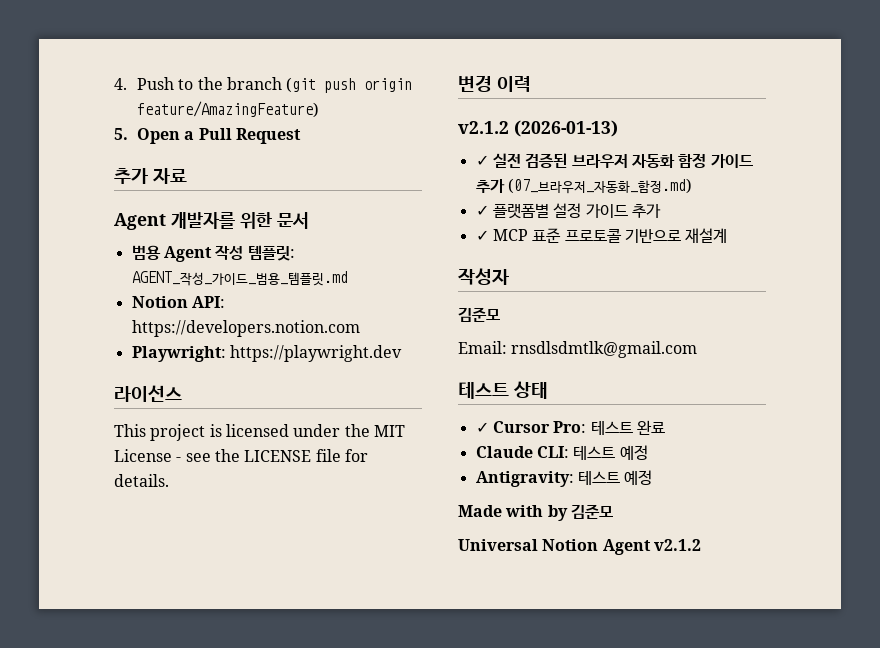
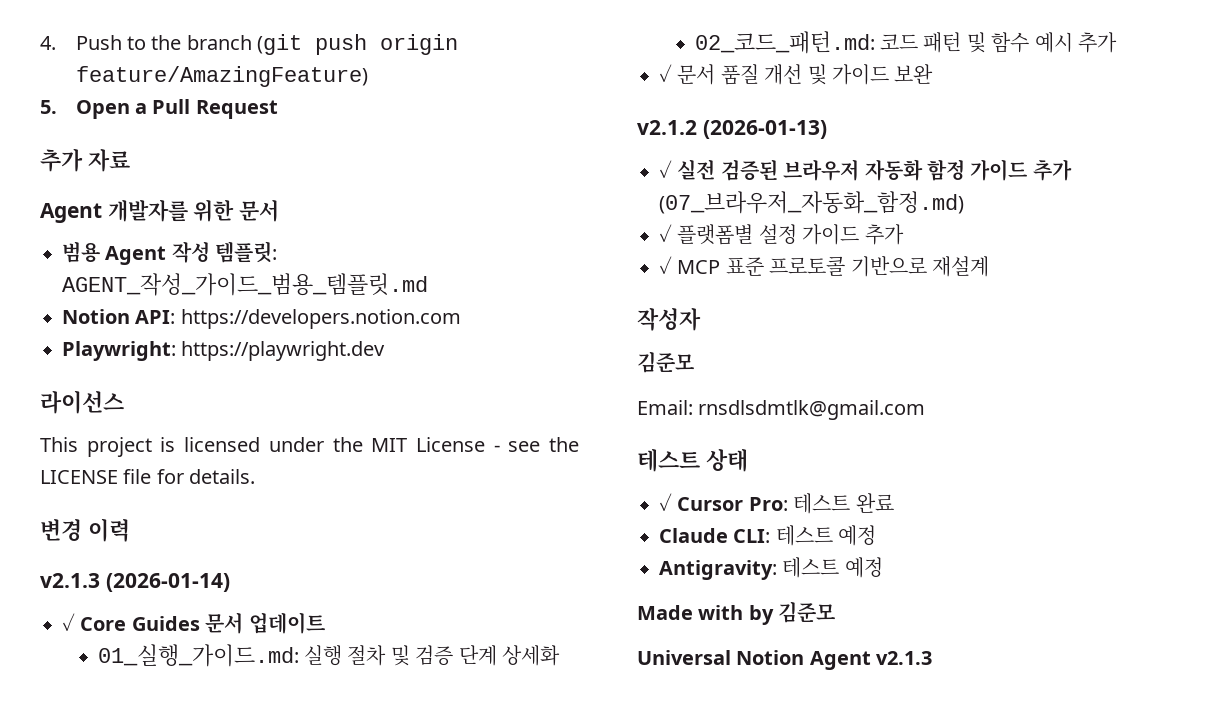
+ v2.1.3 (2026-01-14)
+ ✓ Core Guides 문서 업데이트
+ 01_실행_가이드.md: 실행 절차 및 검증 단계 상세화
+ 02_코드_패턴.md: 코드 패턴 및 함수 예시 추가
+ ✓ 문서 품질 개선 및 가이드 보완
- Universal Notion Agent v2.1.2
+ Universal Notion Agent v2.1.3

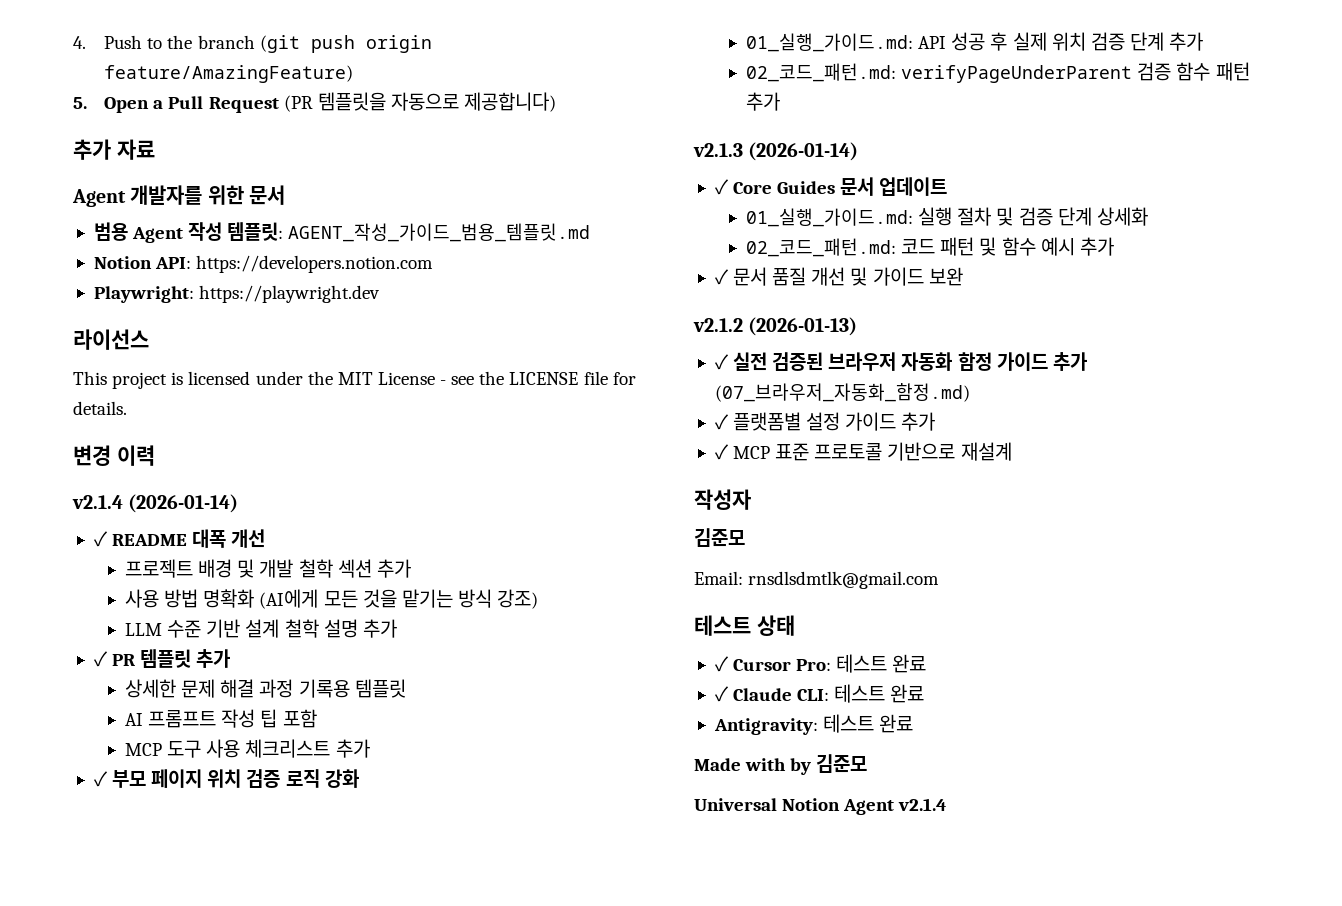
- 5. Open a Pull Request
+ 5. Open a Pull Request (PR 템플릿을 자동으로 제공합니다)
+ v2.1.4 (2026-01-14)
+ ✓ README 대폭 개선
+ 프로젝트 배경 및 개발 철학 섹션 추가
+ 사용 방법 명확화 (AI에게 모든 것을 맡기는 방식 강조)
+ LLM 수준 기반 설계 철학 설명 추가
+ ✓ PR 템플릿 추가
+ 상세한 문제 해결 과정 기록용 템플릿
+ AI 프롬프트 작성 팁 포함
+ MCP 도구 사용 체크리스트 추가
+ ✓ 부모 페이지 위치 검증 로직 강화
+ 01_실행_가이드.md: API 성공 후 실제 위치 검증 단계 추가
+ 02_코드_패턴.md: verifyPageUnderParent 검증 함수 패턴 추가
- Claude CLI: 테스트 예정
+ ✓ Claude CLI: 테스트 완료
- Antigravity: 테스트 예정
+ Antigravity: 테스트 완료
- Universal Notion Agent v2.1.3
+ Universal Notion Agent v2.1.4

